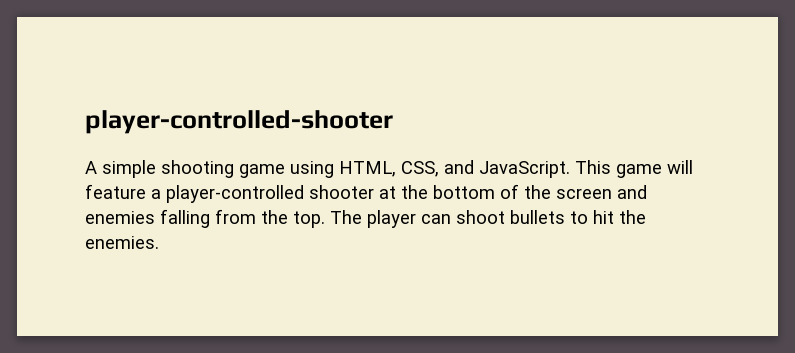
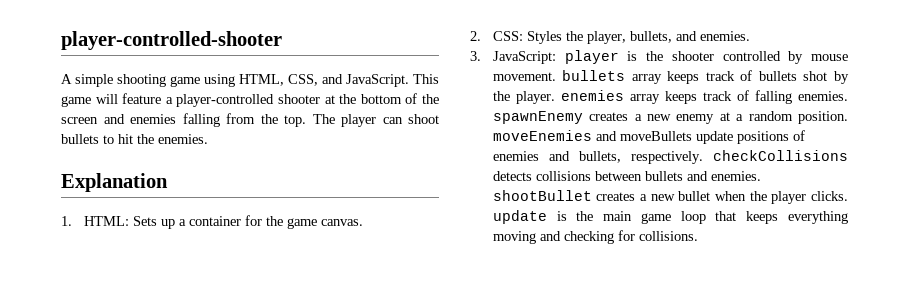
+ Explanation
+ 1. HTML: Sets up a container for the game canvas.
+ 2. CSS: Styles the player, bullets, and enemies.
+ 3. JavaScript: player is the shooter controlled by mouse movement. bullets array keeps track of bullets shot by the player. enemies array keeps track of falling enemies. spawnEnemy creates a new enemy at a random position. moveEnemies and moveBullets update positions of enemies and bullets, respectively. checkCollisions detects collisions between bullets and enemies. shootBullet creates a new bullet when the player clicks. update is the main game loop that keeps everything moving and checking for collisions.

